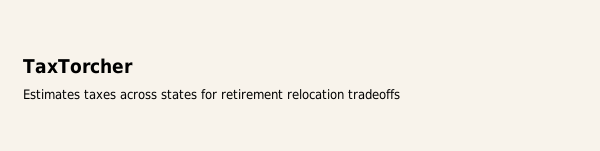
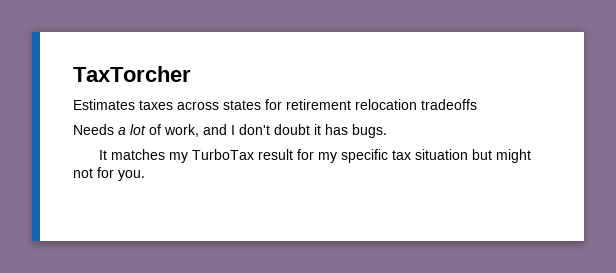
+ Needs a lot of work, and I don't doubt it has bugs.
+ It matches my TurboTax result for my specific tax situation but might not for you.

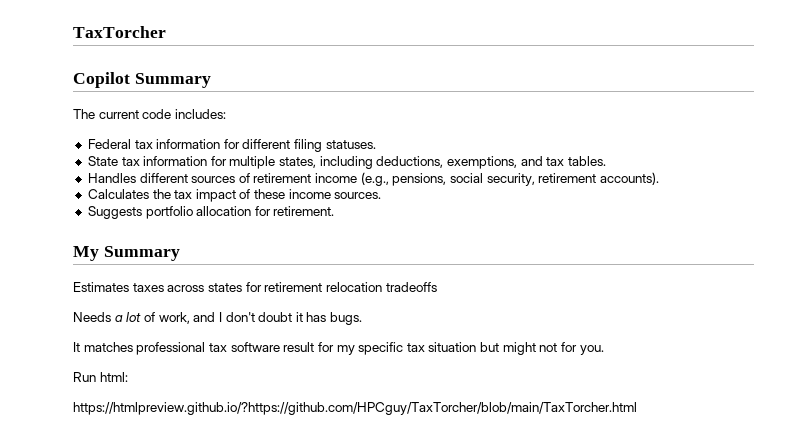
+ Copilot Summary
+ The current code includes:
+ Federal tax information for different filing statuses.
+ State tax information for multiple states, including deductions, exemptions, and tax tables.
+ Handles different sources of retirement income (e.g., pensions, social security, retirement accounts).
+ Calculates the tax impact of these income sources.
+ Suggests portfolio allocation for retirement.
+ My Summary
- It matches my TurboTax result for my specific tax situation but might not for you.
+ It matches professional tax software result for my specific tax situation but might not for you.
+ Run html:
+ https://htmlpreview.github.io/?https://github.com/HPCguy/TaxTorcher/blob/main/TaxTorcher.html

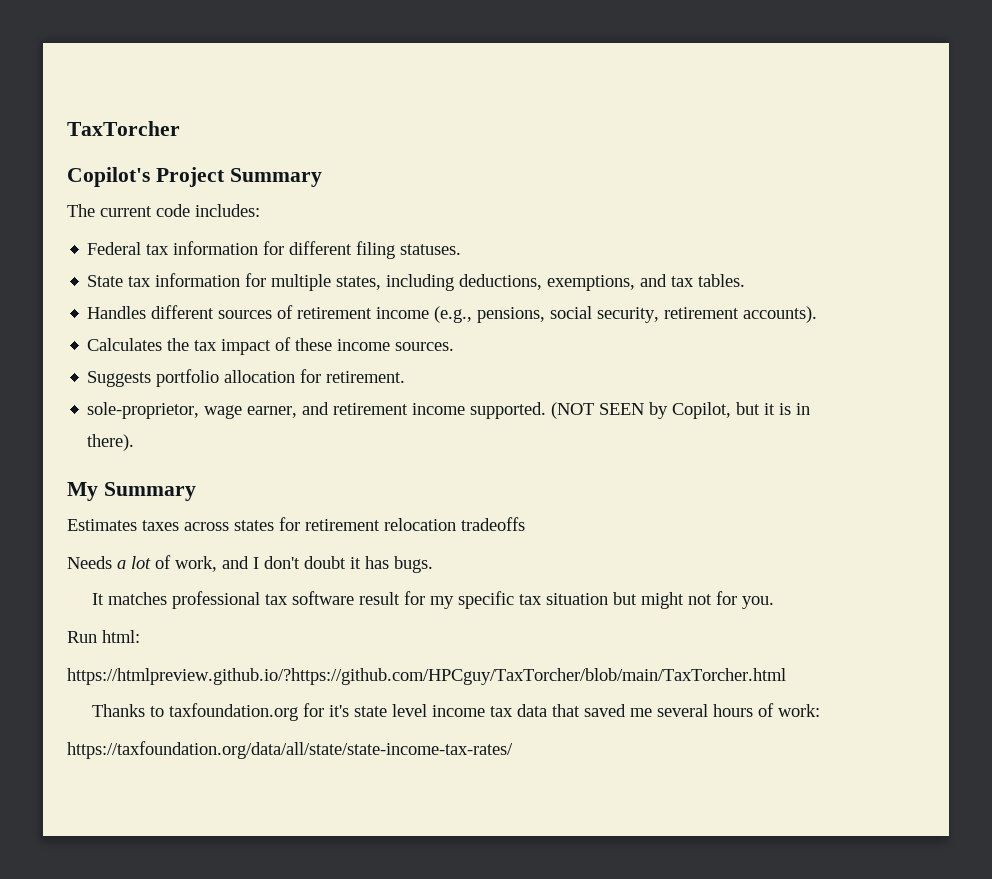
- Copilot Summary
+ Copilot's Project Summary
+ sole-proprietor, wage earner, and retirement income supported. (NOT SEEN by Copilot, but it is in there).
+ Thanks to taxfoundation.org for it's state level income tax data that saved me several hours of work:
+ https://taxfoundation.org/data/all/state/state-income-tax-rates/

